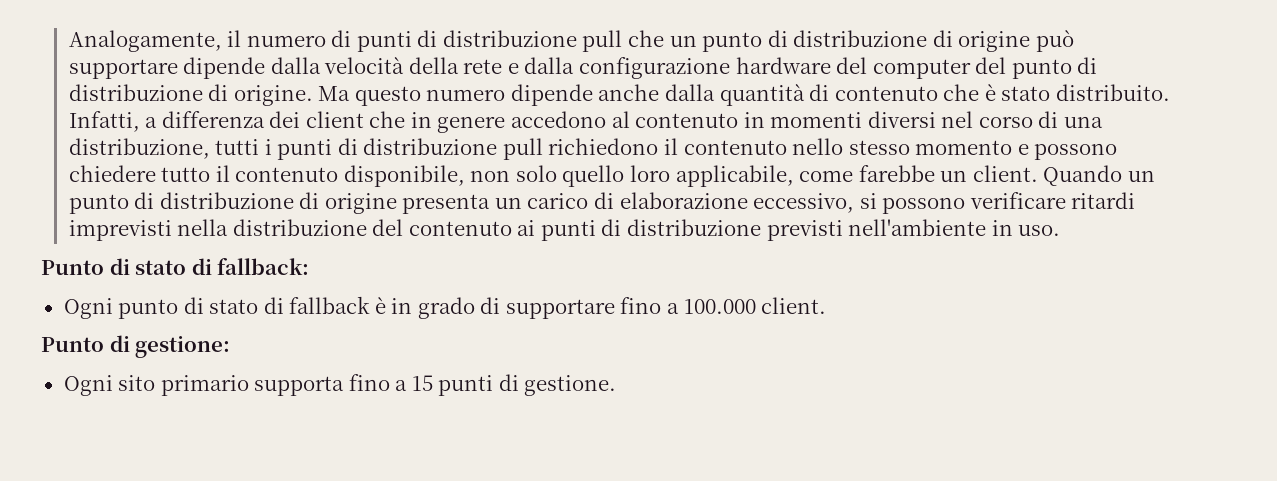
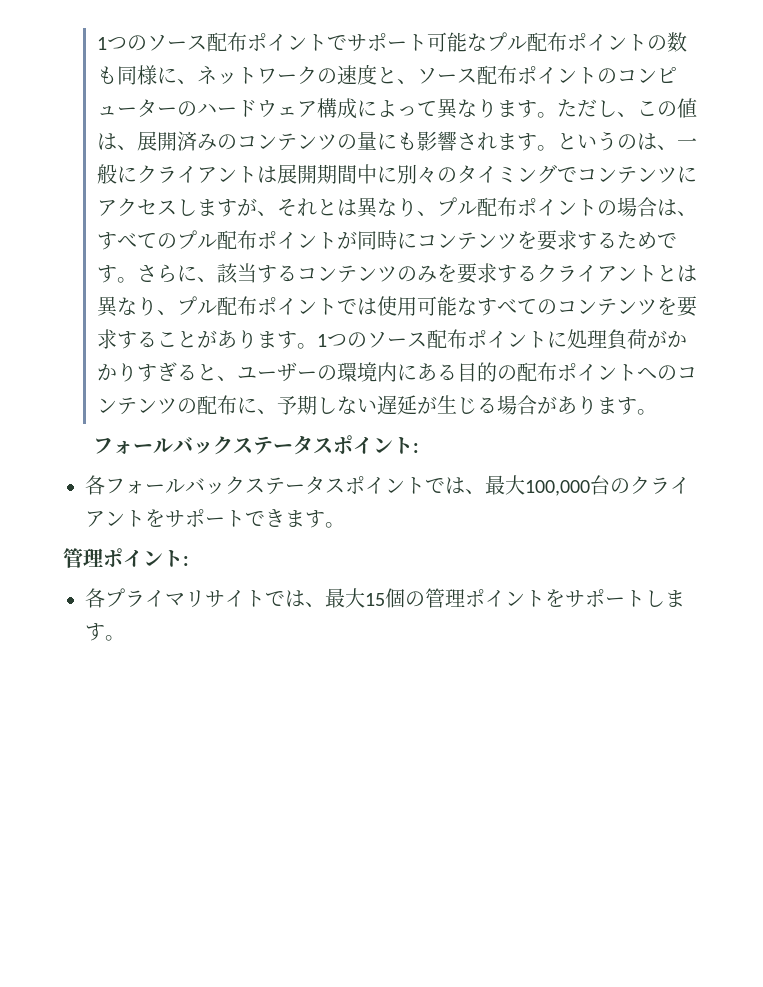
- Analogamente, il numero di punti di distribuzione pull che un punto di distribuzione di origine può supportare dipende dalla velocità della rete e dalla configurazione hardware del computer del punto di distribuzione di origine. Ma questo numero dipende anche dalla quantità di contenuto che è stato distribuito. Infatti, a differenza dei client che in genere accedono al contenuto in momenti diversi nel corso di una distribuzione, tutti i punti di distribuzione pull richiedono il contenuto nello stesso momento e possono chiedere tutto il contenuto disponibile, non solo quello loro applicabile, come farebbe un client. Quando un punto di distribuzione di origine presenta un carico di elaborazione eccessivo, si possono verificare ritardi imprevisti nella distribuzione del contenuto ai punti di distribuzione previsti nell'ambiente in uso.
- Punto di stato di fallback:
- Ogni punto di stato di fallback è in grado di supportare fino a 100.000 client.
- Punto di gestione:
- Ogni sito primario supporta fino a 15 punti di gestione.
+ 1つのソース配布ポイントでサポート可能なプル配布ポイントの数も同様に、ネットワークの速度と、ソース配布ポイントのコンピューターのハードウェア構成によって異なります。ただし、この値は、展開済みのコンテンツの量にも影響されます。というのは、一般にクライアントは展開期間中に別々のタイミングでコンテンツにアクセスしますが、それとは異なり、プル配布ポイントの場合は、すべてのプル配布ポイントが同時にコンテンツを要求するためです。さらに、該当するコンテンツのみを要求するクライアントとは異なり、プル配布ポイントでは使用可能なすべてのコンテンツを要求することがあります。1つのソース配布ポイントに処理負荷がかかりすぎると、ユーザーの環境内にある目的の配布ポイントへのコンテンツの配布に、予期しない遅延が生じる場合があります。
+ フォールバックステータスポイント:
+ 各フォールバックステータスポイントでは、最大100,000台のクライアントをサポートできます。
+ 管理ポイント:
+ 各プライマリサイトでは、最大15個の管理ポイントをサポートします。

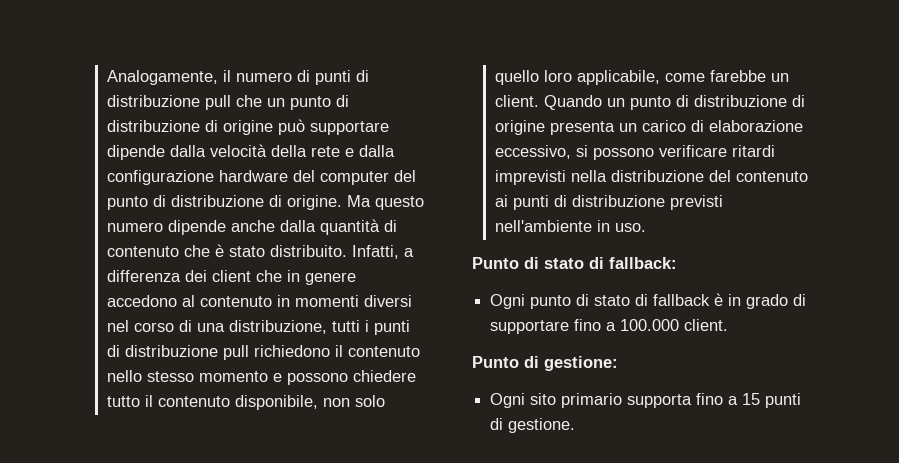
- 1つのソース配布ポイントでサポート可能なプル配布ポイントの数も同様に、ネットワークの速度と、ソース配布ポイントのコンピューターのハードウェア構成によって異なります。ただし、この値は、展開済みのコンテンツの量にも影響されます。というのは、一般にクライアントは展開期間中に別々のタイミングでコンテンツにアクセスしますが、それとは異なり、プル配布ポイントの場合は、すべてのプル配布ポイントが同時にコンテンツを要求するためです。さらに、該当するコンテンツのみを要求するクライアントとは異なり、プル配布ポイントでは使用可能なすべてのコンテンツを要求することがあります。1つのソース配布ポイントに処理負荷がかかりすぎると、ユーザーの環境内にある目的の配布ポイントへのコンテンツの配布に、予期しない遅延が生じる場合があります。
- フォールバックステータスポイント:
- 各フォールバックステータスポイントでは、最大100,000台のクライアントをサポートできます。
- 管理ポイント:
- 各プライマリサイトでは、最大15個の管理ポイントをサポートします。
+ Analogamente, il numero di punti di distribuzione pull che un punto di distribuzione di origine può supportare dipende dalla velocità della rete e dalla configurazione hardware del computer del punto di distribuzione di origine. Ma questo numero dipende anche dalla quantità di contenuto che è stato distribuito. Infatti, a differenza dei client che in genere accedono al contenuto in momenti diversi nel corso di una distribuzione, tutti i punti di distribuzione pull richiedono il contenuto nello stesso momento e possono chiedere tutto il contenuto disponibile, non solo quello loro applicabile, come farebbe un client. Quando un punto di distribuzione di origine presenta un carico di elaborazione eccessivo, si possono verificare ritardi imprevisti nella distribuzione del contenuto ai punti di distribuzione previsti nell'ambiente in uso.
+ Punto di stato di fallback:
+ Ogni punto di stato di fallback è in grado di supportare fino a 100.000 client.
+ Punto di gestione:
+ Ogni sito primario supporta fino a 15 punti di gestione.

